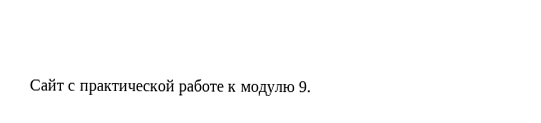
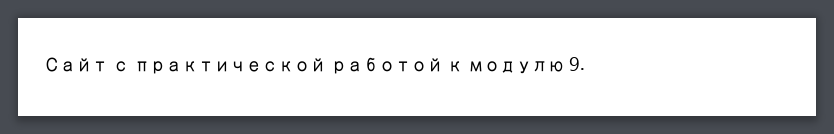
- Сайт с практической работе к модулю 9.
+ Сайт с практической работой к модулю 9.

